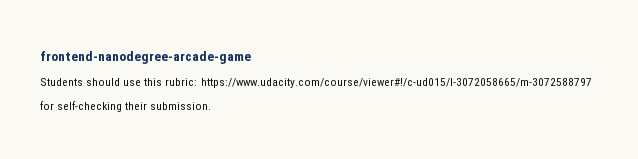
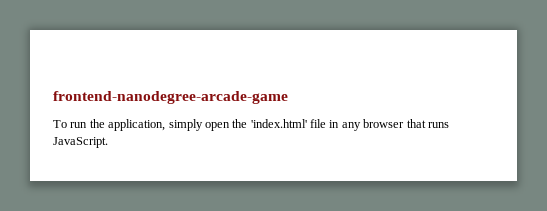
- Students should use this rubric: https://www.udacity.com/course/viewer#!/c-ud015/l-3072058665/m-3072588797
- for self-checking their submission.
+ To run the application, simply open the 'index.html' file in any browser that runs JavaScript.

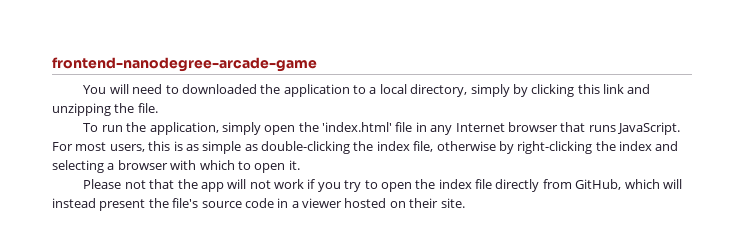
+ You will need to downloaded the application to a local directory, simply by clicking this link and unzipping the file.
- To run the application, simply open the 'index.html' file in any browser that runs JavaScript.
+ To run the application, simply open the 'index.html' file in any Internet browser that runs JavaScript.
+ For most users, this is as simple as double-clicking the index file, otherwise by right-clicking the index and selecting a browser with which to open it.
+ Please not that the app will not work if you try to open the index file directly from GitHub, which will instead present the file's source code in a viewer hosted on their site.

